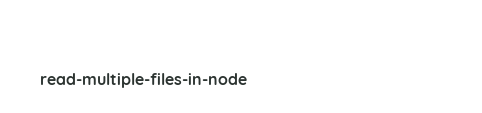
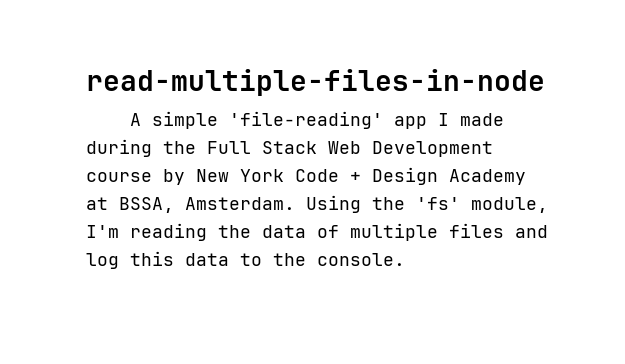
+ A simple 'file-reading' app I made during the Full Stack Web Development course by New York Code + Design Academy at BSSA, Amsterdam. Using the 'fs' module, I'm reading the data of multiple files and log this data to the console.

